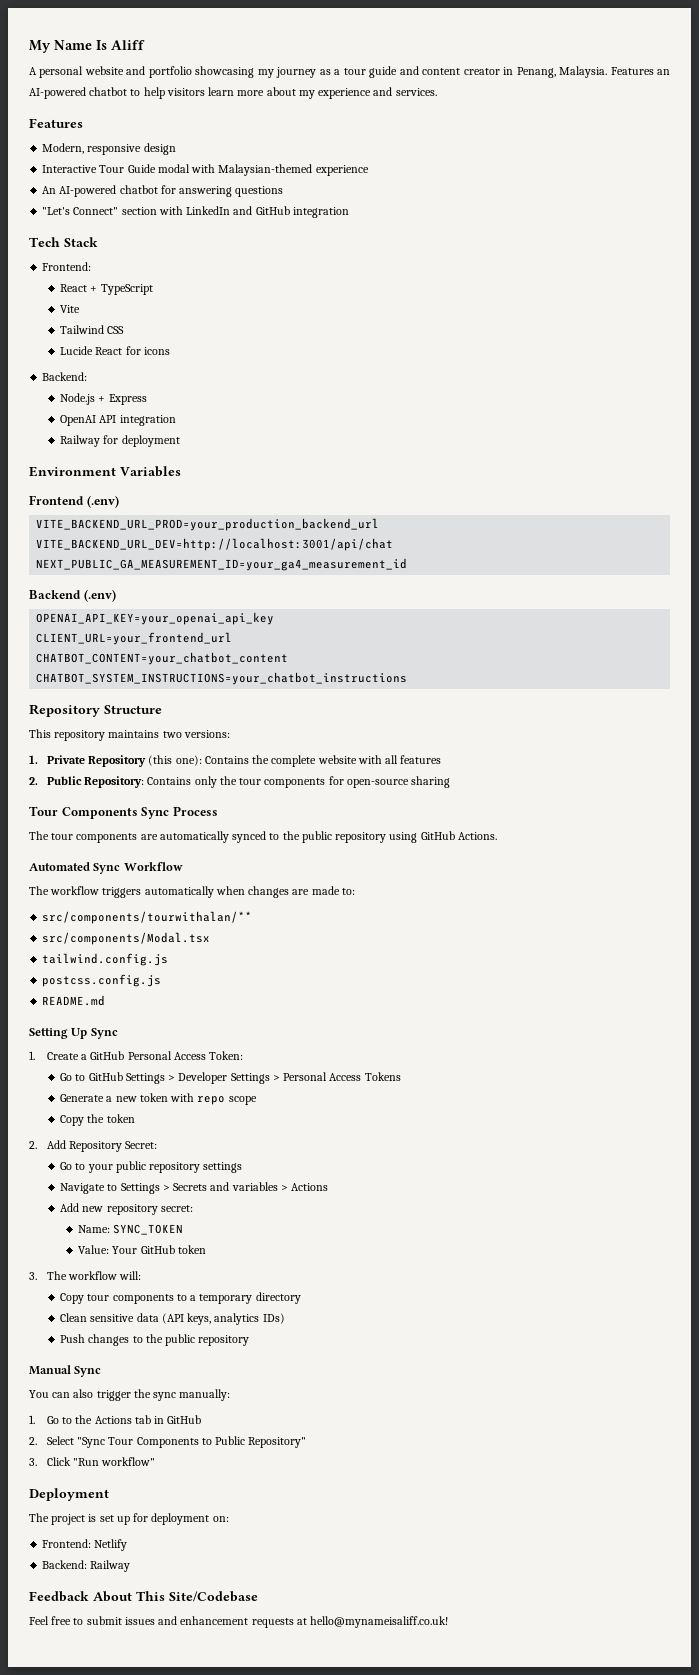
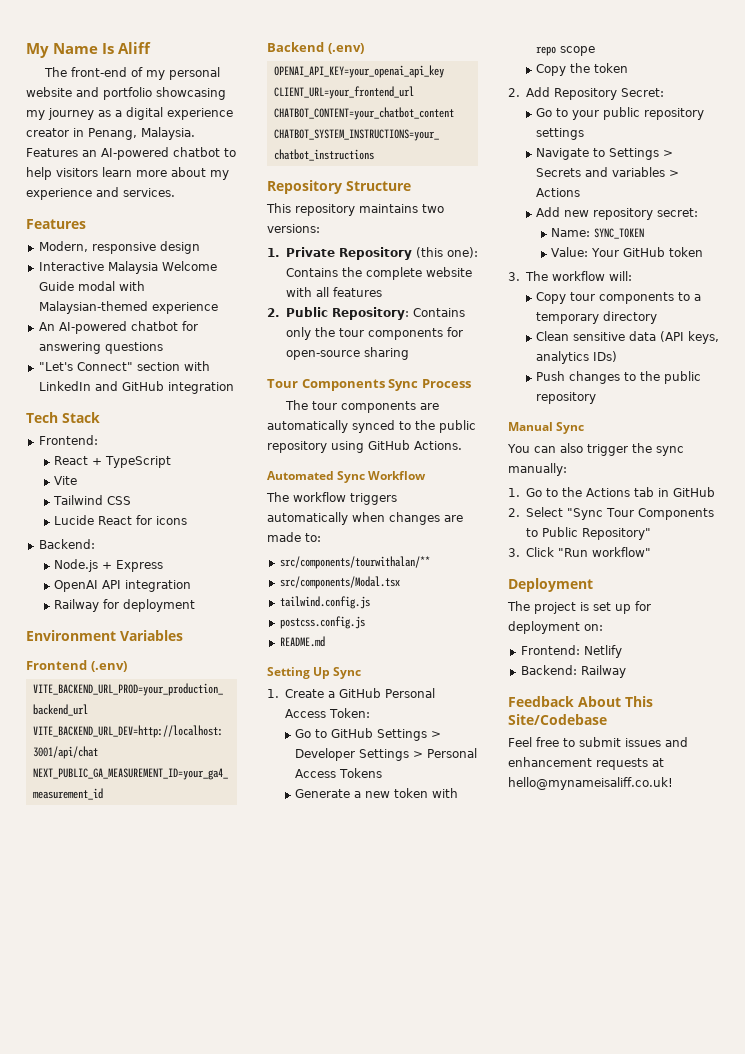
- A personal website and portfolio showcasing my journey as a tour guide and content creator in Penang, Malaysia.
+ The front-end of my personal website and portfolio showcasing my journey as a digital experience creator in Penang, Malaysia.
- Interactive Tour Guide modal with Malaysian-themed experience
+ Interactive Malaysia Welcome Guide modal with Malaysian-themed experience

